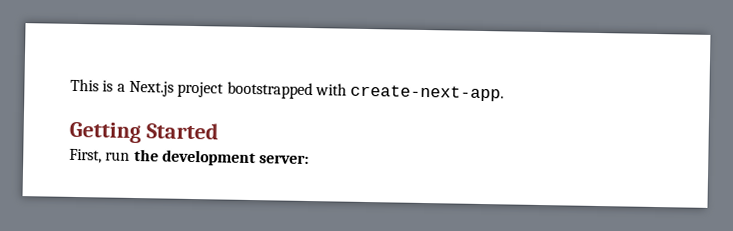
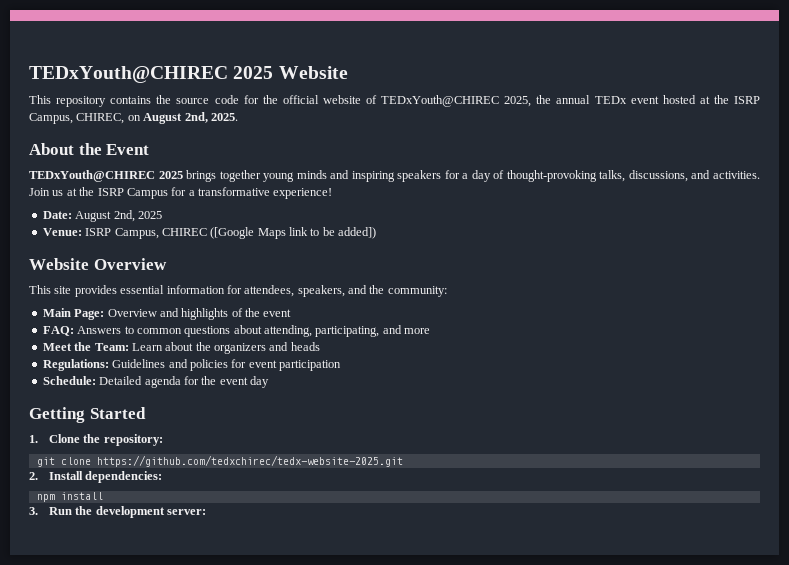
- This is a Next.js project bootstrapped with create-next-app.
+ TEDxYouth@CHIREC 2025 Website
+ This repository contains the source code for the official website of TEDxYouth@CHIREC 2025, the annual TEDx event hosted at the ISRP Campus, CHIREC, on August 2nd, 2025.
+ About the Event
+ TEDxYouth@CHIREC 2025 brings together young minds and inspiring speakers for a day of thought-provoking talks, discussions, and activities. Join us at the ISRP Campus for a transformative experience!
+ Date: August 2nd, 2025
+ Venue: ISRP Campus, CHIREC ([Google Maps link to be added])
+ Website Overview
+ This site provides essential information for attendees, speakers, and the community:
+ Main Page: Overview and highlights of the event
+ FAQ: Answers to common questions about attending, participating, and more
+ Meet the Team: Learn about the organizers and heads
+ Regulations: Guidelines and policies for event participation
+ Schedule: Detailed agenda for the event day
  Getting Started
- First, run the development server:
+ 1. Clone the repository:
+ git clone https://github.com/tedxchirec/tedx-website-2025.git
+ 2. Install dependencies:
+ npm install
+ 3. Run the development server:

